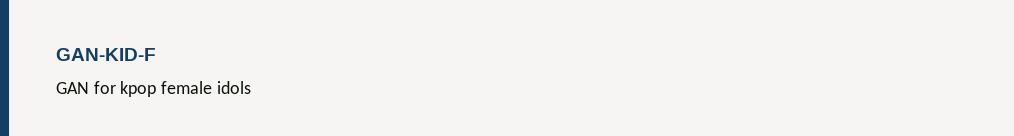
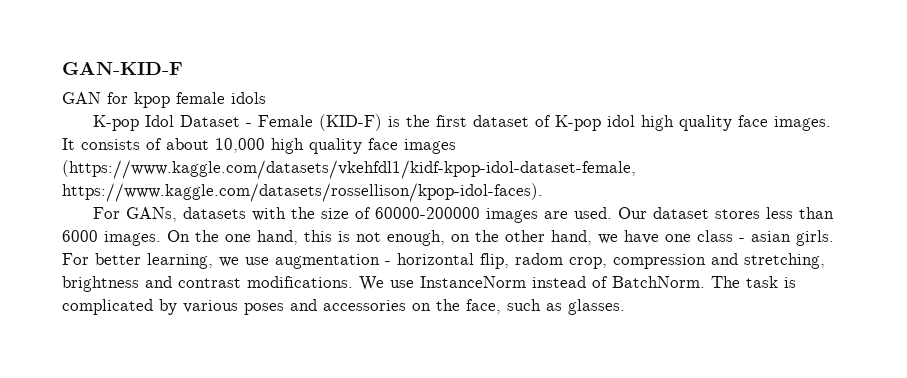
+ K-pop Idol Dataset - Female (KID-F) is the first dataset of K-pop idol high quality face images. It consists of about 10,000 high quality face images (https://www.kaggle.com/datasets/vkehfdl1/kidf-kpop-idol-dataset-female, https://www.kaggle.com/datasets/rossellison/kpop-idol-faces).
+ For GANs, datasets with the size of 60000-200000 images are used. Our dataset stores less than 6000 images. On the one hand, this is not enough, on the other hand, we have one class - asian girls. For better learning, we use augmentation - horizontal flip, radom crop, compression and stretching, brightness and contrast modifications. We use InstanceNorm instead of BatchNorm. The task is complicated by various poses and accessories on the face, such as glasses.

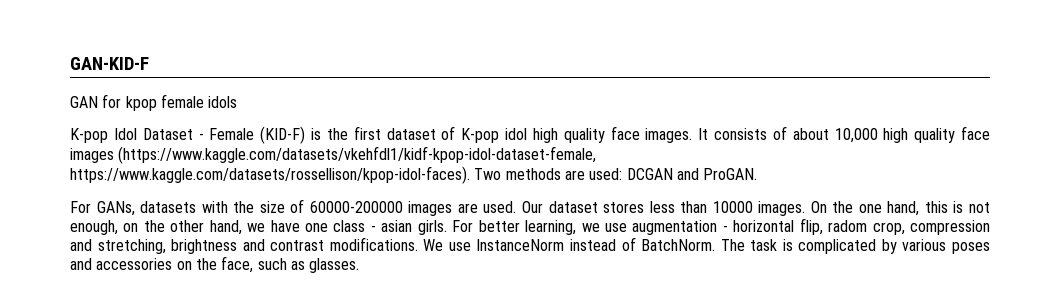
- It consists of about 10,000 high quality face images (https://www.kaggle.com/datasets/vkehfdl1/kidf-kpop-idol-dataset-female, https://www.kaggle.com/datasets/rossellison/kpop-idol-faces).
+ It consists of about 10,000 high quality face images (https://www.kaggle.com/datasets/vkehfdl1/kidf-kpop-idol-dataset-female, https://www.kaggle.com/datasets/rossellison/kpop-idol-faces). Two methods are used: DCGAN and ProGAN.
- Our dataset stores less than 6000 images.
+ Our dataset stores less than 10000 images.

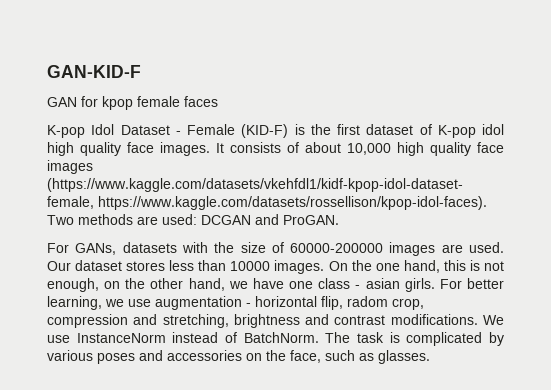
- GAN for kpop female idols
+ GAN for kpop female faces

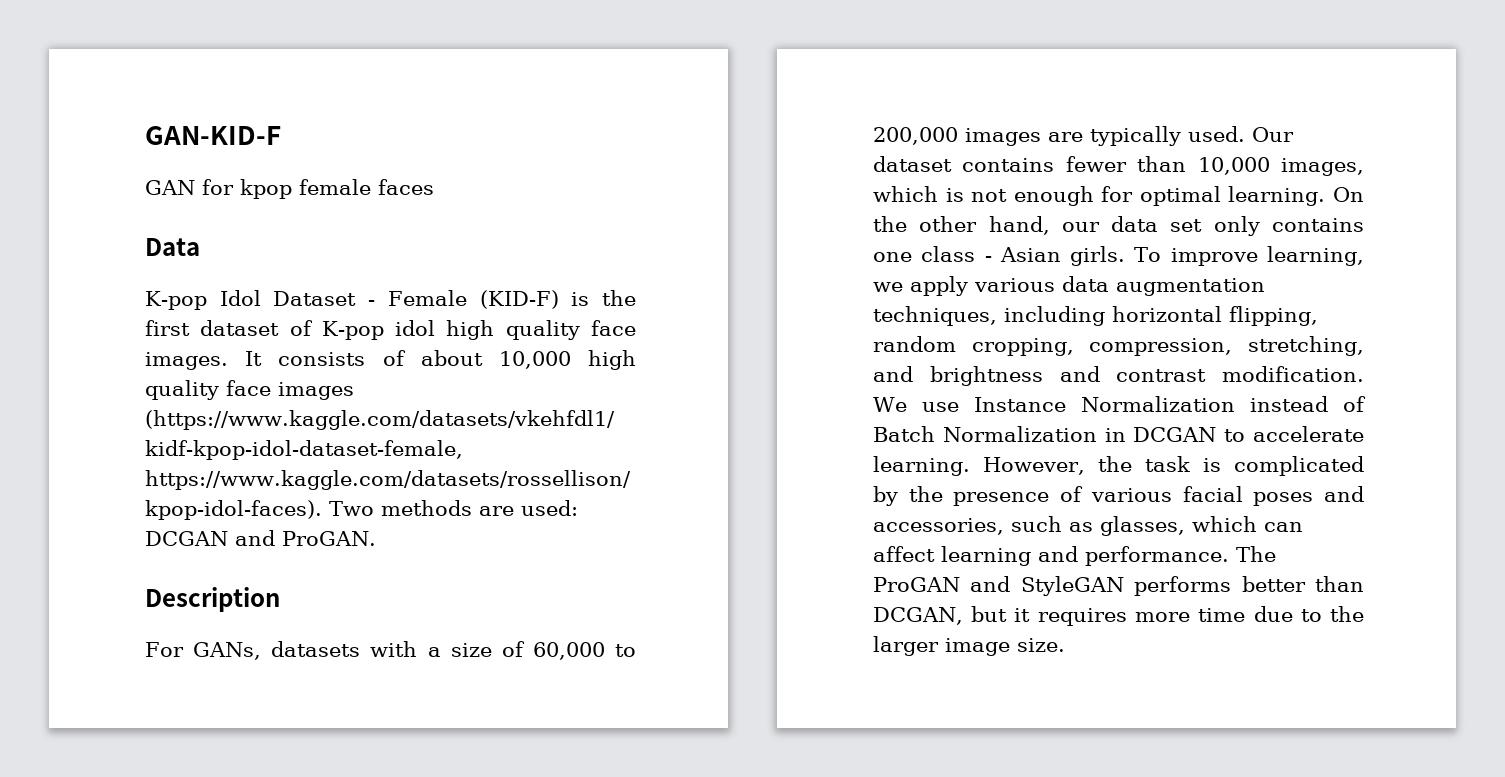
+ Data
+ Description
- For GANs, datasets with the size of 60000-200000 images are used.
+ For GANs, datasets with a size of 60,000 to 200,000 images are typically used.
- Our dataset stores less than 10000 images. On the one hand, this is not enough, on the other hand, we have one class - asian girls. For better learning, we use augmentation - horizontal flip, radom crop, compression and stretching, brightness and contrast modifications.
+ Our dataset contains fewer than 10,000 images, which is not enough for optimal learning. On the other hand, our data set only contains one class - Asian girls. To improve learning, we apply various data augmentation techniques, including horizontal flipping, random cropping, compression, stretching, and brightness and contrast modification.
- We use InstanceNorm instead of BatchNorm. The task is complicated by various poses and accessories on the face, such as glasses.
+ We use Instance Normalization instead of Batch Normalization in DCGAN to accelerate learning. However, the task is complicated by the presence of various facial poses and accessories, such as glasses, which can affect learning and performance. The ProGAN and StyleGAN performs better than DCGAN, but it requires more time due to the larger image size.

